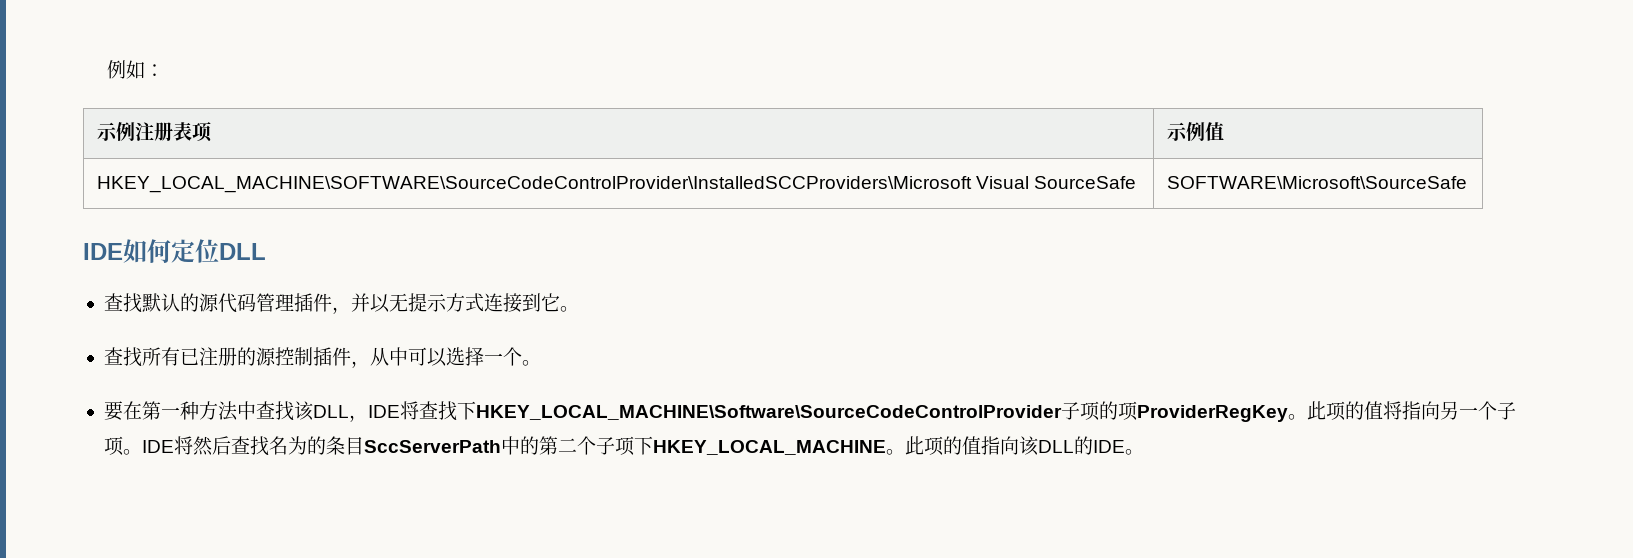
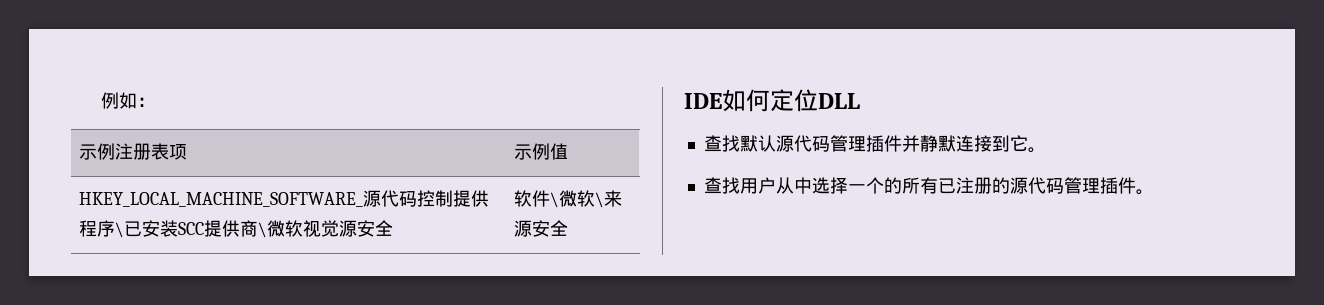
- HKEY_LOCAL_MACHINE\SOFTWARE\SourceCodeControlProvider\InstalledSCCProviders\Microsoft Visual SourceSafe | SOFTWARE\Microsoft\SourceSafe
+ HKEY_LOCAL_MACHINE_SOFTWARE_源代码控制提供程序\已安装SCC提供商\微软视觉源安全 | 软件\微软\来源安全
- 查找默认的源代码管理插件，并以无提示方式连接到它。
- 查找所有已注册的源控制插件，从中可以选择一个。
- 要在第一种方法中查找该DLL，IDE将查找下HKEY_LOCAL_MACHINE\Software\SourceCodeControlProvider子项的项ProviderRegKey。此项的值将指向另一个子项。IDE将然后查找名为的条目SccServerPath中的第二个子项下HKEY_LOCAL_MACHINE。此项的值指向该DLL的IDE。
+ 查找默认源代码管理插件并静默连接到它。
+ 查找用户从中选择一个的所有已注册的源代码管理插件。

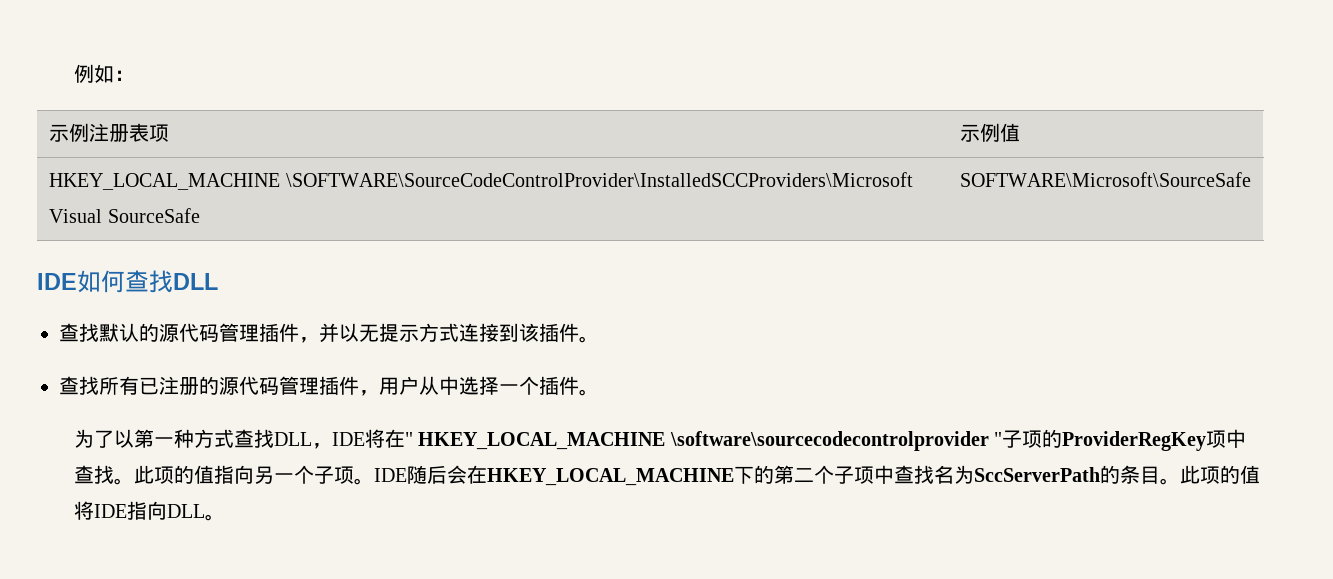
- HKEY_LOCAL_MACHINE_SOFTWARE_源代码控制提供程序\已安装SCC提供商\微软视觉源安全 | 软件\微软\来源安全
+ HKEY_LOCAL_MACHINE \SOFTWARE\SourceCodeControlProvider\InstalledSCCProviders\Microsoft Visual SourceSafe | SOFTWARE\Microsoft\SourceSafe
- IDE如何定位DLL
+ IDE如何查找DLL
- 查找默认源代码管理插件并静默连接到它。
- 查找用户从中选择一个的所有已注册的源代码管理插件。
+ 查找默认的源代码管理插件，并以无提示方式连接到该插件。
+ 查找所有已注册的源代码管理插件，用户从中选择一个插件。
+ 为了以第一种方式查找DLL，IDE将在" HKEY_LOCAL_MACHINE \software\sourcecodecontrolprovider "子项的ProviderRegKey项中查找。此项的值指向另一个子项。IDE随后会在HKEY_LOCAL_MACHINE下的第二个子项中查找名为SccServerPath的条目。此项的值将IDE指向DLL。

